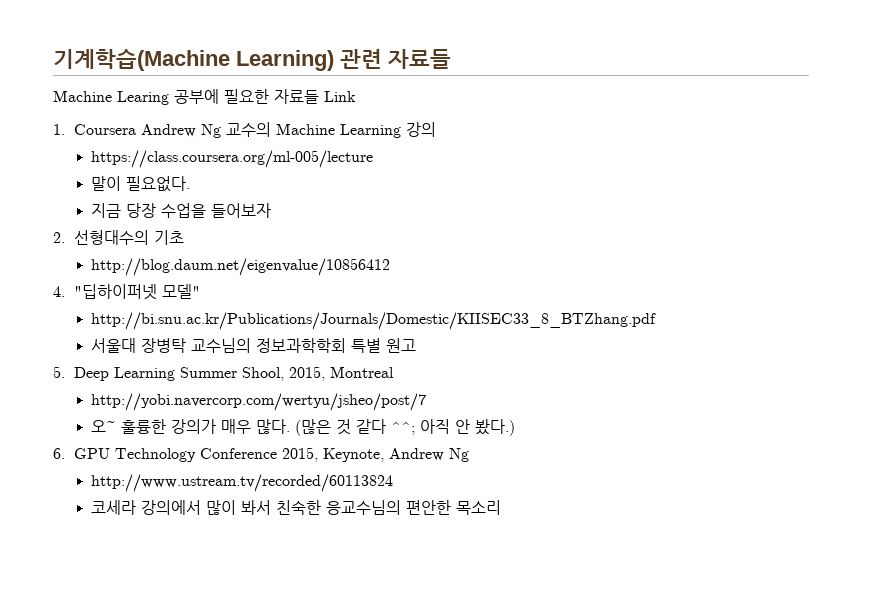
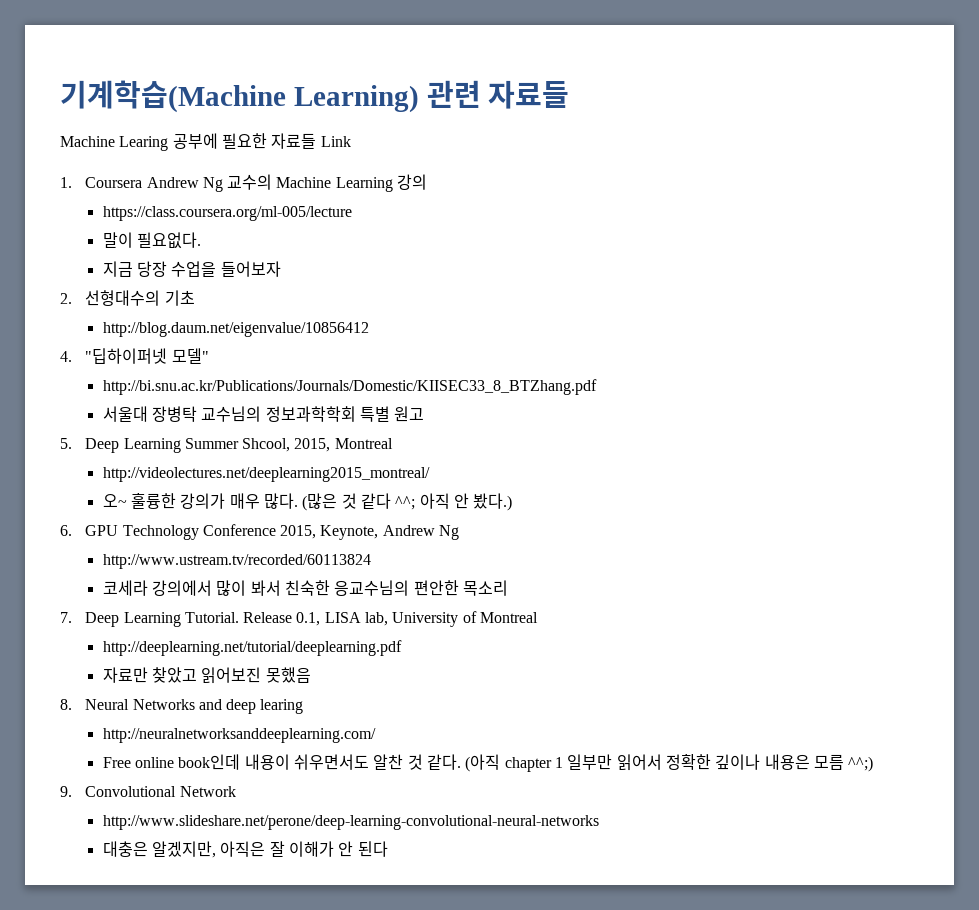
- 5. Deep Learning Summer Shool, 2015, Montreal
+ 5. Deep Learning Summer Shcool, 2015, Montreal
- http://yobi.navercorp.com/wertyu/jsheo/post/7
+ http://videolectures.net/deeplearning2015_montreal/
+ 7. Deep Learning Tutorial. Release 0.1, LISA lab, University of Montreal
+ http://deeplearning.net/tutorial/deeplearning.pdf
+ 자료만 찾았고 읽어보진 못했음
+ 8. Neural Networks and deep learing
+ http://neuralnetworksanddeeplearning.com/
+ Free online book인데 내용이 쉬우면서도 알찬 것 같다. (아직 chapter 1 일부만 읽어서 정확한 깊이나 내용은 모름 ^^;)
+ 9. Convolutional Network
+ http://www.slideshare.net/perone/deep-learning-convolutional-neural-networks
+ 대충은 알겠지만, 아직은 잘 이해가 안 된다

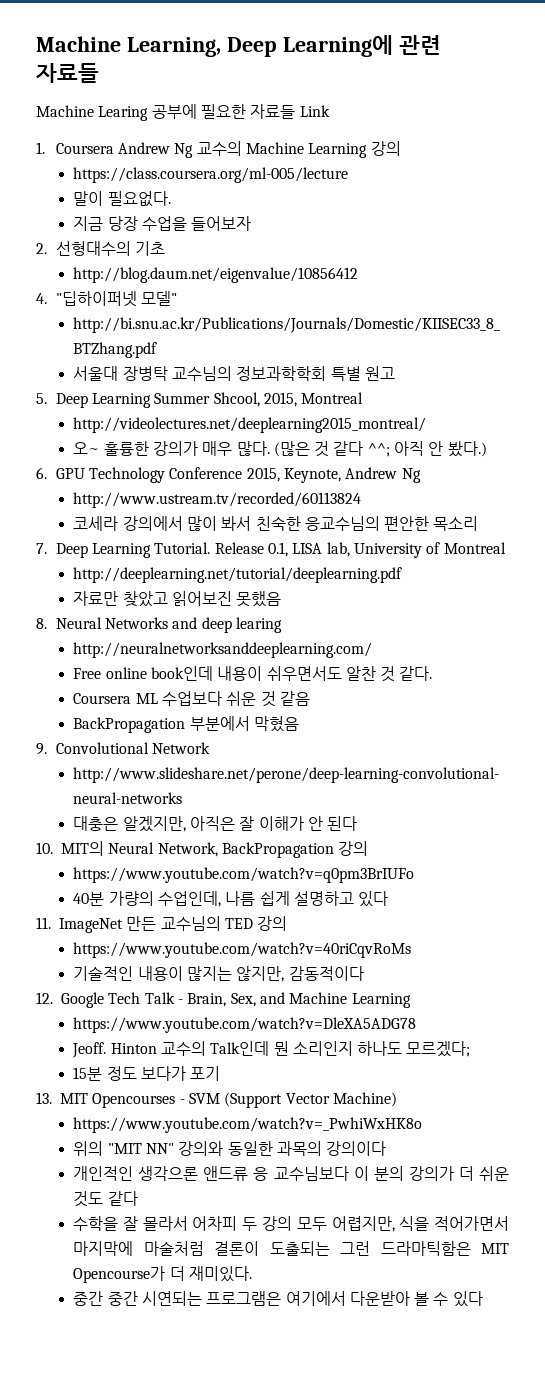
- 기계학습(Machine Learning) 관련 자료들
+ Machine Learning, Deep Learning에 관련 자료들
- Free online book인데 내용이 쉬우면서도 알찬 것 같다. (아직 chapter 1 일부만 읽어서 정확한 깊이나 내용은 모름 ^^;)
+ Free online book인데 내용이 쉬우면서도 알찬 것 같다.
+ Coursera ML 수업보다 쉬운 것 같음
+ BackPropagation 부분에서 막혔음
+ 10. MIT의 Neural Network, BackPropagation 강의
+ https://www.youtube.com/watch?v=q0pm3BrIUFo
+ 40분 가량의 수업인데, 나름 쉽게 설명하고 있다
+ 11. ImageNet 만든 교수님의 TED 강의
+ https://www.youtube.com/watch?v=40riCqvRoMs
+ 기술적인 내용이 많지는 않지만, 감동적이다
+ 12. Google Tech Talk - Brain, Sex, and Machine Learning
+ https://www.youtube.com/watch?v=DleXA5ADG78
+ Jeoff. Hinton 교수의 Talk인데 뭔 소리인지 하나도 모르겠다;
+ 15분 정도 보다가 포기
+ 13. MIT Opencourses - SVM (Support Vector Machine)
+ https://www.youtube.com/watch?v=_PwhiWxHK8o
+ 위의 "MIT NN" 강의와 동일한 과목의 강의이다
+ 개인적인 생각으론 앤드류 응 교수님보다 이 분의 강의가 더 쉬운 것도 같다
+ 수학을 잘 몰라서 어차피 두 강의 모두 어렵지만, 식을 적어가면서 마지막에 마술처럼 결론이 도출되는 그런 드라마틱함은 MIT Opencourse가 더 재미있다.
+ 중간 중간 시연되는 프로그램은 여기에서 다운받아 볼 수 있다

